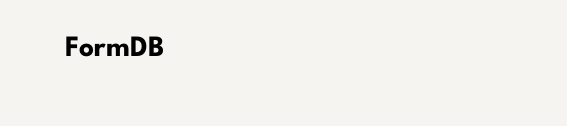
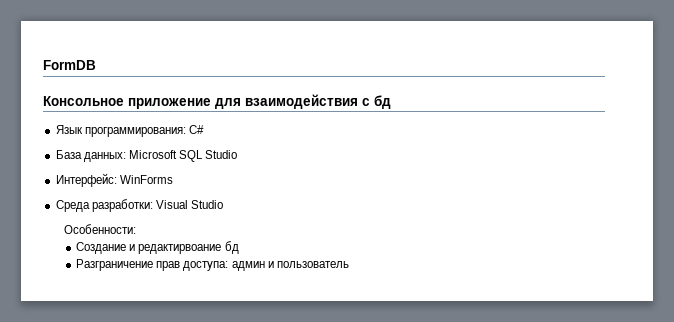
+ Консольное приложение для взаимодействия с бд
+ Язык программирования: C#
+ База данных: Microsoft SQL Studio
+ Интерфейс: WinForms
+ Среда разработки: Visual Studio
+ Особенности:
+ Создание и редактирвоание бд
+ Разграничение прав доступа: админ и пользователь

